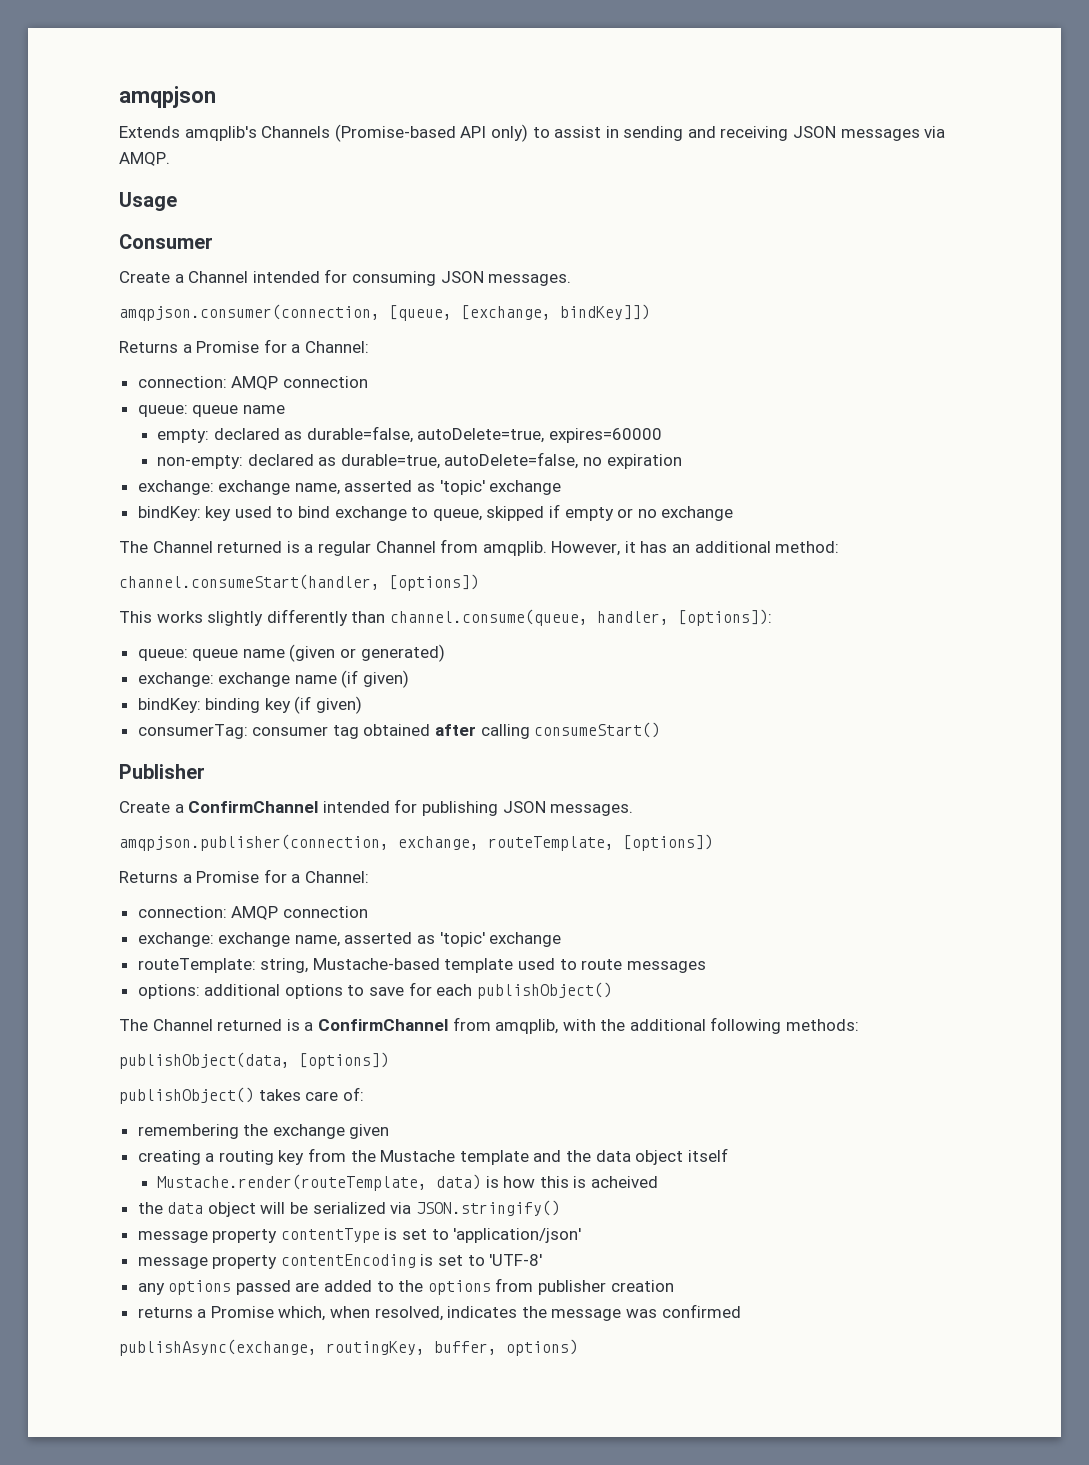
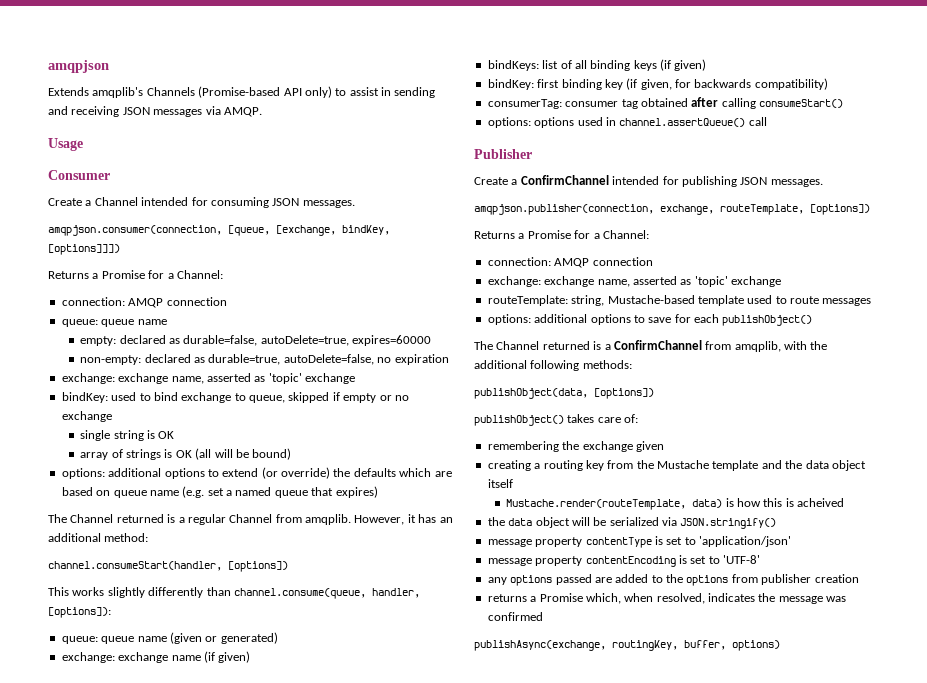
- amqpjson.consumer(connection, [queue, [exchange, bindKey]])
+ amqpjson.consumer(connection, [queue, [exchange, bindKey, [options]]])
- bindKey: key used to bind exchange to queue, skipped if empty or no exchange
+ bindKey: used to bind exchange to queue, skipped if empty or no exchange
+ single string is OK
+ array of strings is OK (all will be bound)
+ options: additional options to extend (or override) the defaults which are based on queue name (e.g. set a named queue that expires)
- bindKey: binding key (if given)
+ bindKeys: list of all binding keys (if given)
+ bindKey: first binding key (if given, for backwards compatibility)
+ options: options used in channel.assertQueue() call

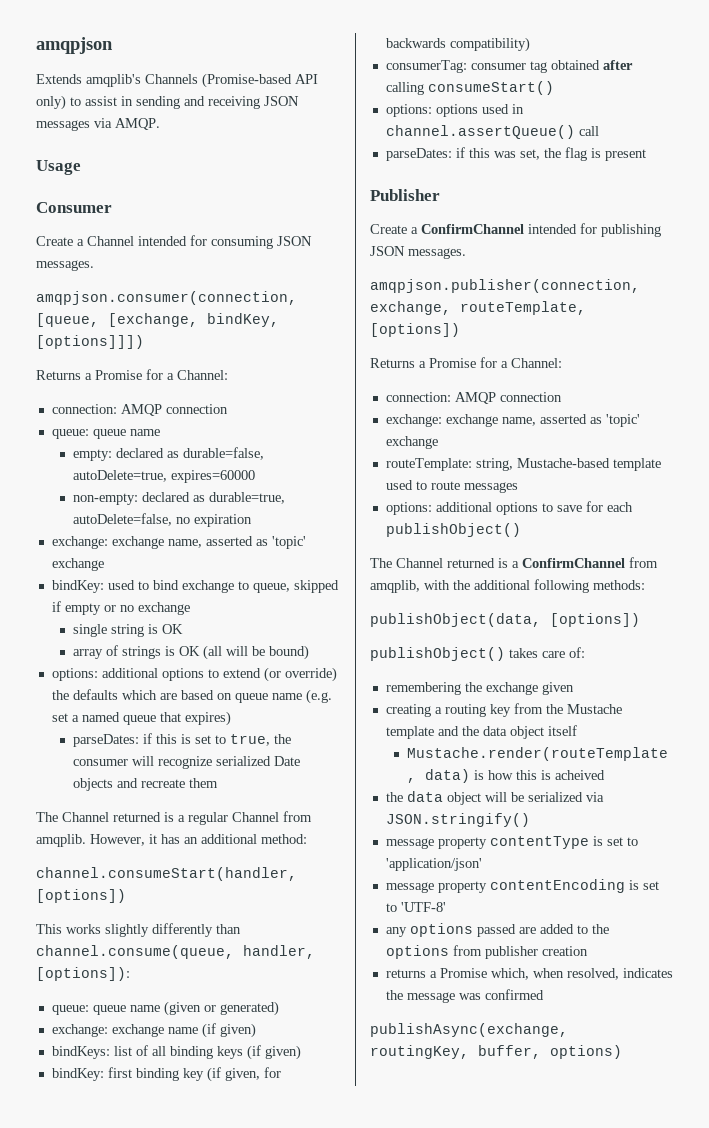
+ parseDates: if this is set to true, the consumer will recognize serialized Date objects and recreate them
+ parseDates: if this was set, the flag is present

